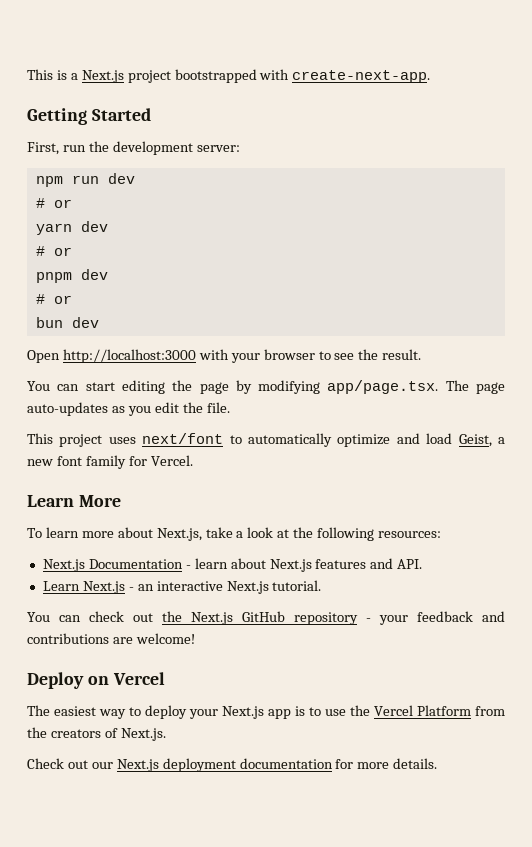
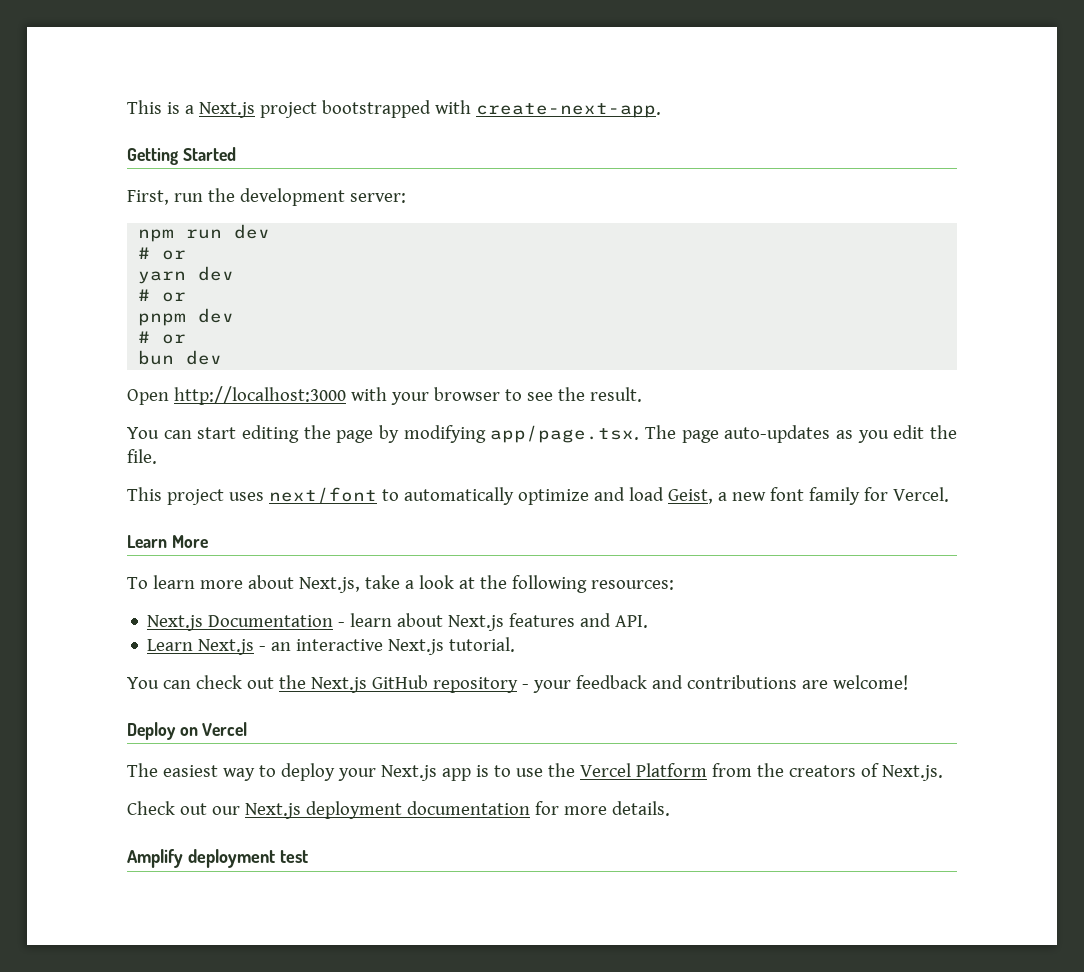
+ Amplify deployment test

